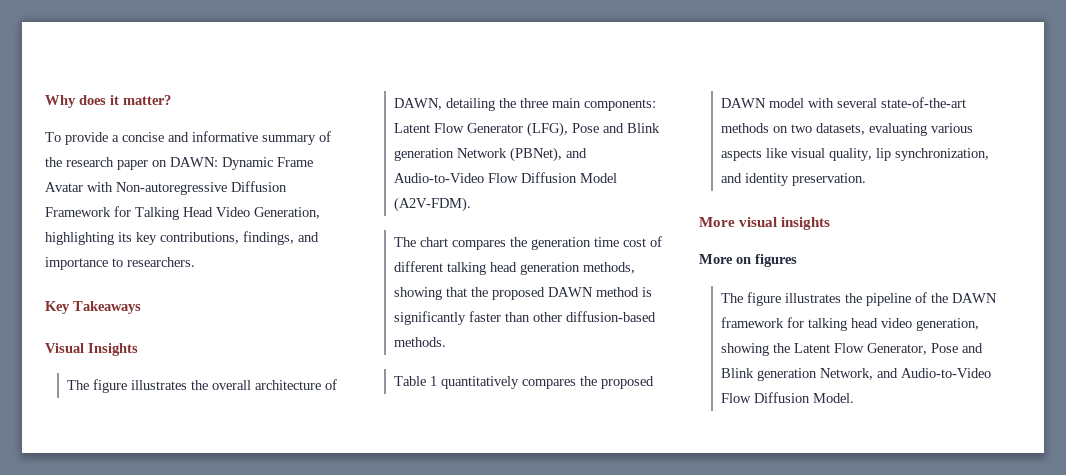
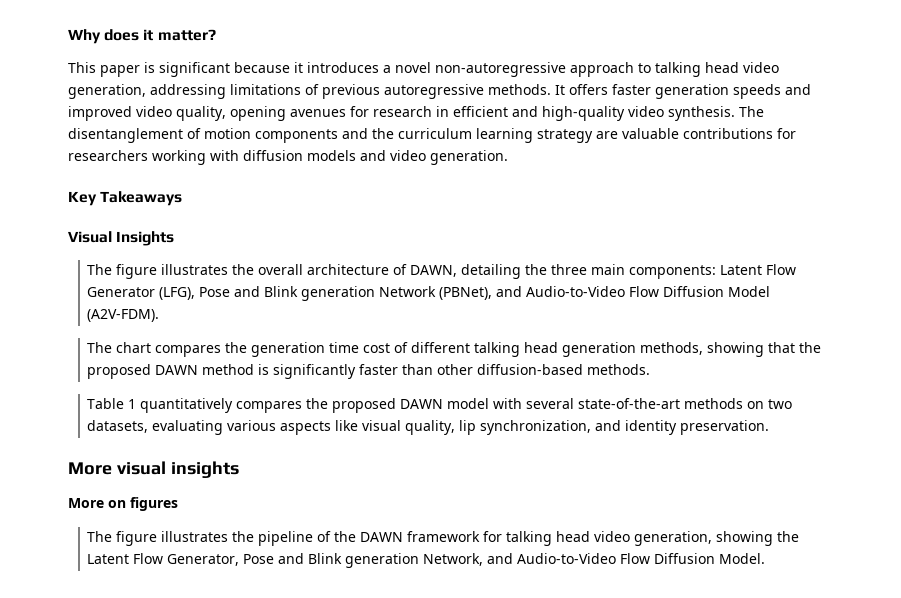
- To provide a concise and informative summary of the research paper on DAWN: Dynamic Frame Avatar with Non-autoregressive Diffusion Framework for Talking Head Video Generation, highlighting its key contributions, findings, and importance to researchers.
+ This paper is significant because it introduces a novel non-autoregressive approach to talking head video generation, addressing limitations of previous autoregressive methods. It offers faster generation speeds and improved video quality, opening avenues for research in efficient and high-quality video synthesis. The disentanglement of motion components and the curriculum learning strategy are valuable contributions for researchers working with diffusion models and video generation.

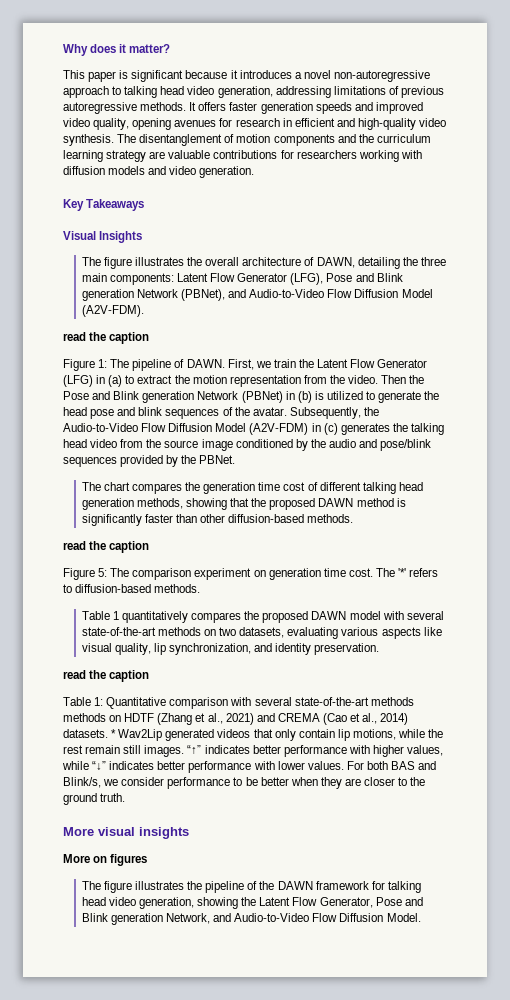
  The figure illustrates the overall architecture of DAWN, detailing the three main components: Latent Flow Generator (LFG), Pose and Blink generation Network (PBNet), and Audio-to-Video Flow Diffusion Model (A2V-FDM).
+ read the caption
+ Figure 1: The pipeline of DAWN. First, we train the Latent Flow Generator (LFG) in (a) to extract the motion representation from the video. Then the Pose and Blink generation Network (PBNet) in (b) is utilized to generate the head pose and blink sequences of the avatar. Subsequently, the Audio-to-Video Flow Diffusion Model (A2V-FDM) in (c) generates the talking head video from the source image conditioned by the audio and pose/blink sequences provided by the PBNet.
  The chart compares the generation time cost of different talking head generation methods, showing that the proposed DAWN method is significantly faster than other diffusion-based methods.
+ read the caption
+ Figure 5: The comparison experiment on generation time cost. The '*' refers to diffusion-based methods.
  Table 1 quantitatively compares the proposed DAWN model with several state-of-the-art methods on two datasets, evaluating various aspects like visual quality, lip synchronization, and identity preservation.
+ read the caption
+ Table 1: Quantitative comparison with several state-of-the-art methods methods on HDTF (Zhang et al., 2021) and CREMA (Cao et al., 2014) datasets. * Wav2Lip generated videos that only contain lip motions, while the rest remain still images. “↑” indicates better performance with higher values, while “↓” indicates better performance with lower values. For both BAS and Blink/s, we consider performance to be better when they are closer to the ground truth.

